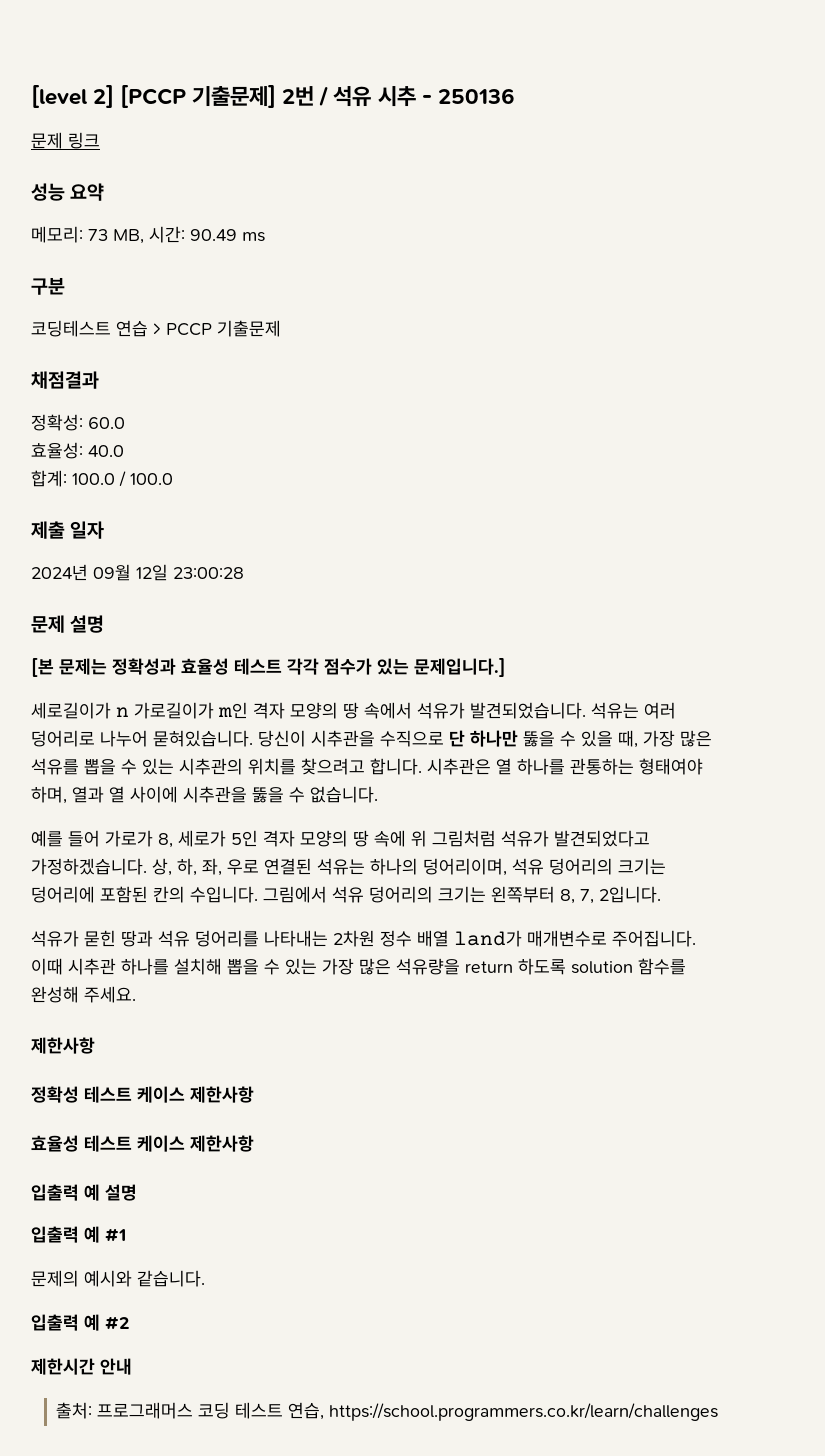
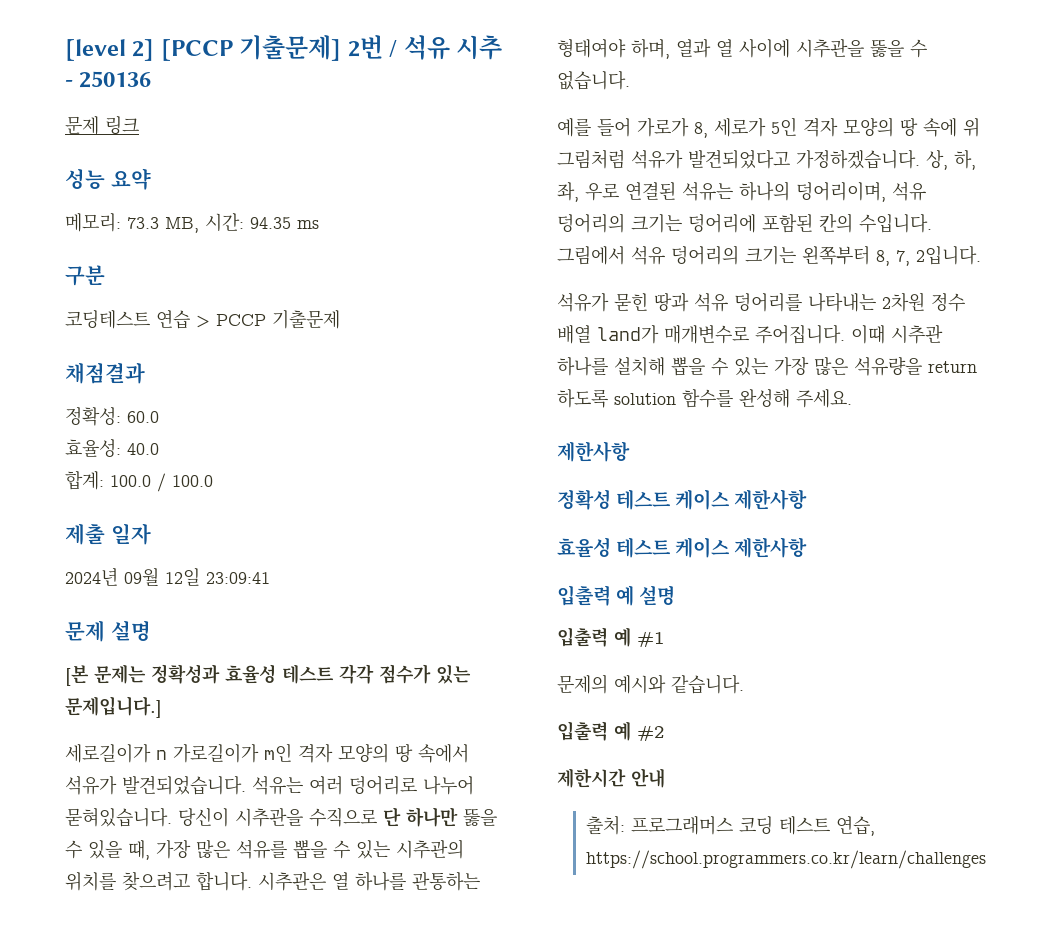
- 메모리: 73 MB, 시간: 90.49 ms
+ 메모리: 73.3 MB, 시간: 94.35 ms
- 2024년 09월 12일 23:00:28
+ 2024년 09월 12일 23:09:41

